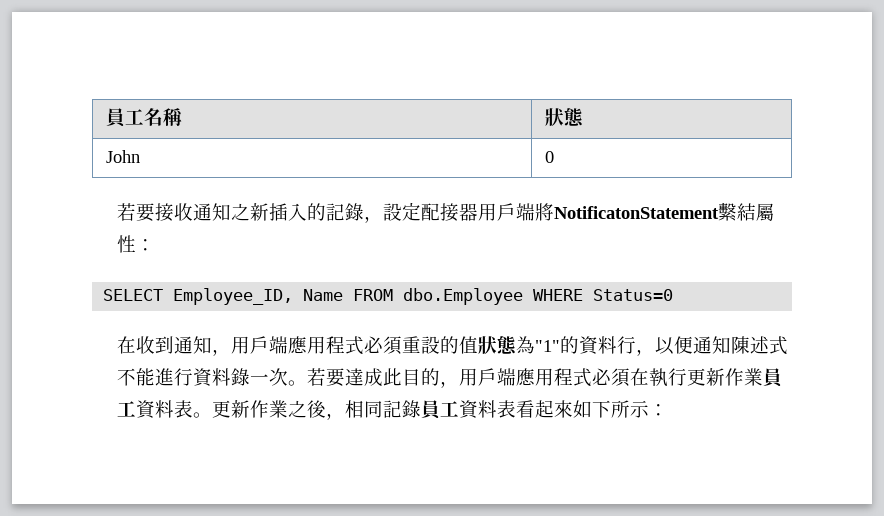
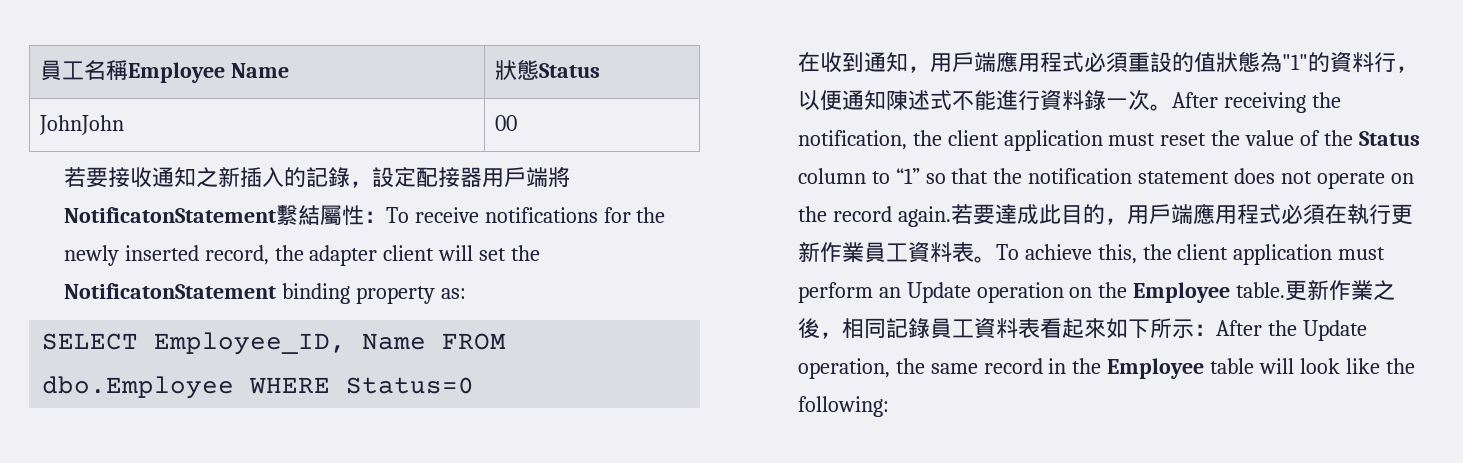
- 員工名稱 | 狀態
- John | 0
+ 員工名稱Employee Name | 狀態Status
+ JohnJohn | 00
- 若要接收通知之新插入的記錄，設定配接器用戶端將NotificatonStatement繫結屬性：
+ 若要接收通知之新插入的記錄，設定配接器用戶端將NotificatonStatement繫結屬性：To receive notifications for the newly inserted record, the adapter client will set the NotificatonStatement binding property as:
+ After receiving the notification, the client application must reset the value of the Status column to “1” so that the notification statement does not operate on the record again.
+ To achieve this, the client application must perform an Update operation on the Employee table.
- 更新作業之後，相同記錄員工資料表看起來如下所示：
+ 更新作業之後，相同記錄員工資料表看起來如下所示：After the Update operation, the same record in the Employee table will look like the following:

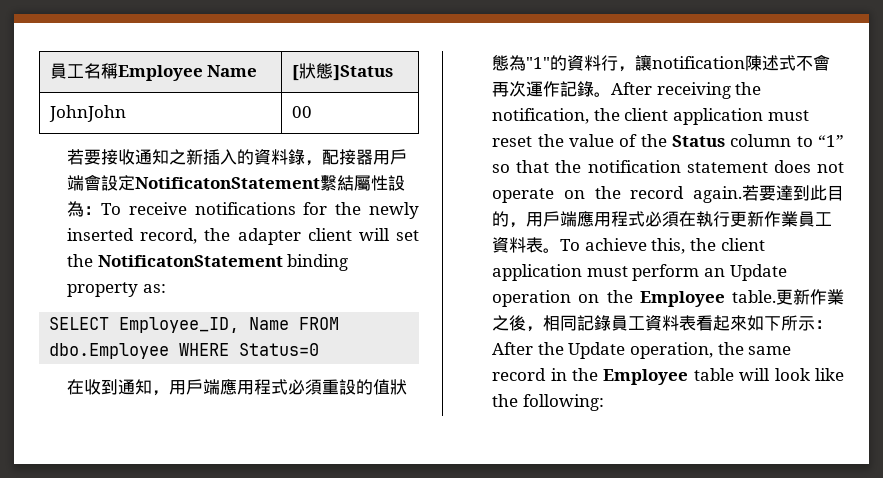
- 員工名稱Employee Name | 狀態Status
+ 員工名稱Employee Name | [狀態]Status
- 若要接收通知之新插入的記錄，設定配接器用戶端將NotificatonStatement繫結屬性：To receive notifications for the newly inserted record, the adapter client will set the NotificatonStatement binding property as:
+ 若要接收通知之新插入的資料錄，配接器用戶端會設定NotificatonStatement繫結屬性設為：To receive notifications for the newly inserted record, the adapter client will set the NotificatonStatement binding property as:
- 在收到通知，用戶端應用程式必須重設的值狀態為"1"的資料行，以便通知陳述式不能進行資料錄一次。
+ 在收到通知，用戶端應用程式必須重設的值狀態為"1"的資料行，讓notification陳述式不會再次運作記錄。
- 若要達成此目的，用戶端應用程式必須在執行更新作業員工資料表。
+ 若要達到此目的，用戶端應用程式必須在執行更新作業員工資料表。

